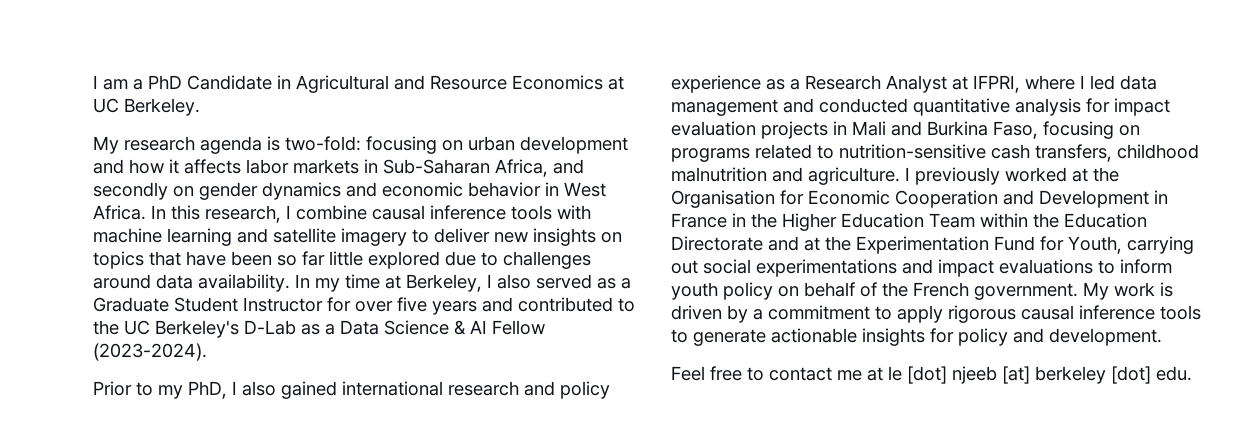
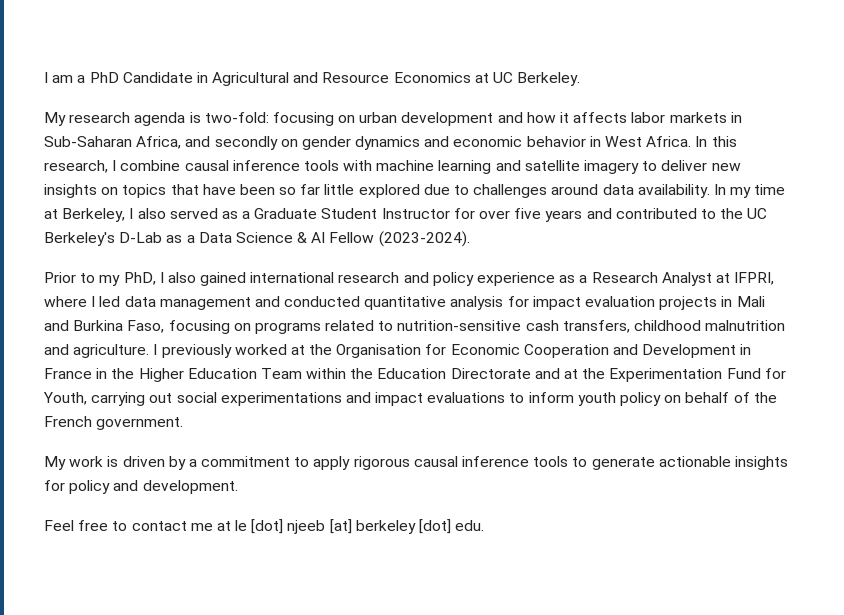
- I previously worked at the Organisation for Economic Cooperation and Development in France in the Higher Education Team within the Education Directorate and at the Experimentation Fund for Youth, carrying out social experimentations and impact evaluations to inform youth policy on behalf of the French government. My work is driven by a commitment to apply rigorous causal inference tools to generate actionable insights for policy and development.
+ I previously worked at the Organisation for Economic Cooperation and Development in France in the Higher Education Team within the Education Directorate and at the Experimentation Fund for Youth, carrying out social experimentations and impact evaluations to inform youth policy on behalf of the French government.
+ My work is driven by a commitment to apply rigorous causal inference tools to generate actionable insights for policy and development.

